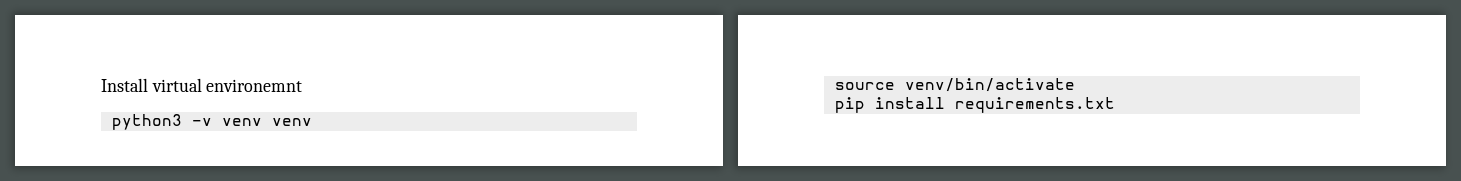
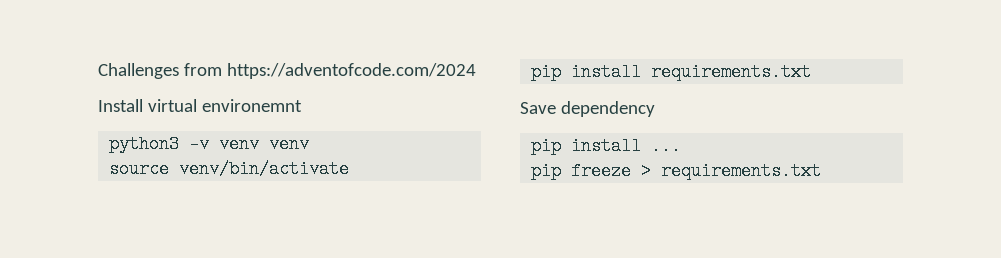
+ Challenges from https://adventofcode.com/2024
+ Save dependency
+ pip install ...
+ pip freeze > requirements.txt

